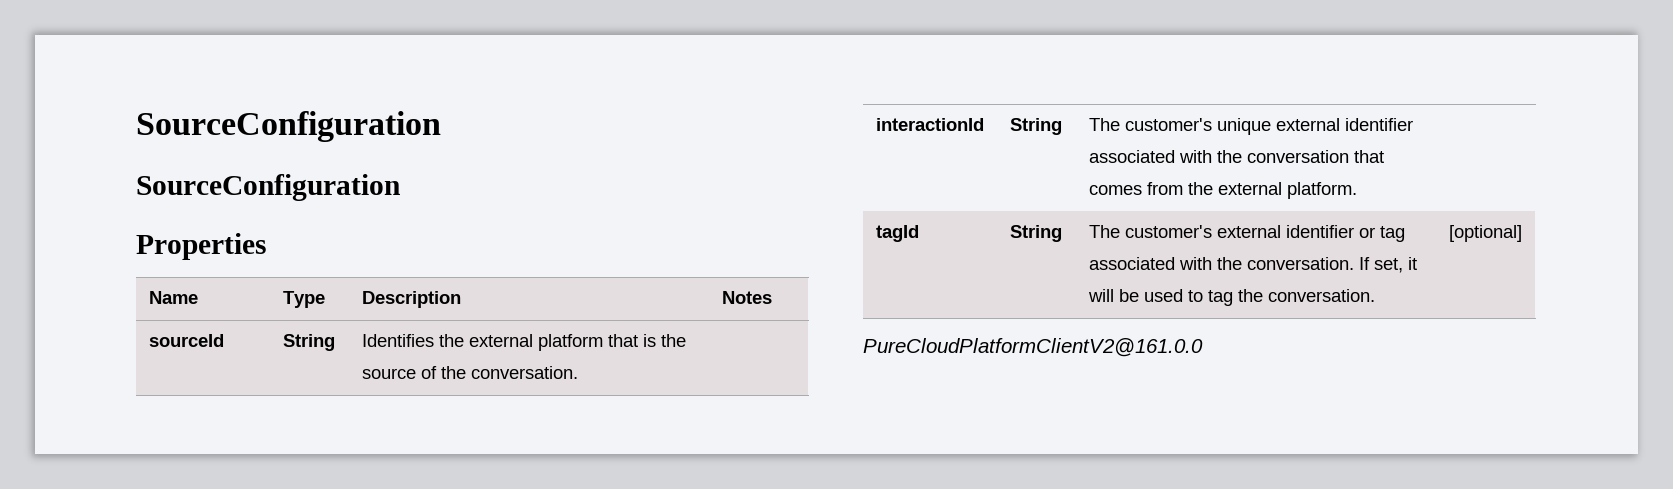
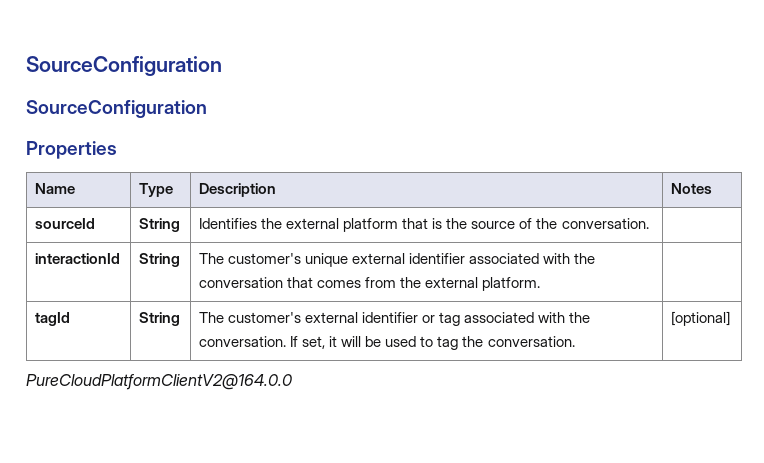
- PureCloudPlatformClientV2@161.0.0
+ PureCloudPlatformClientV2@164.0.0

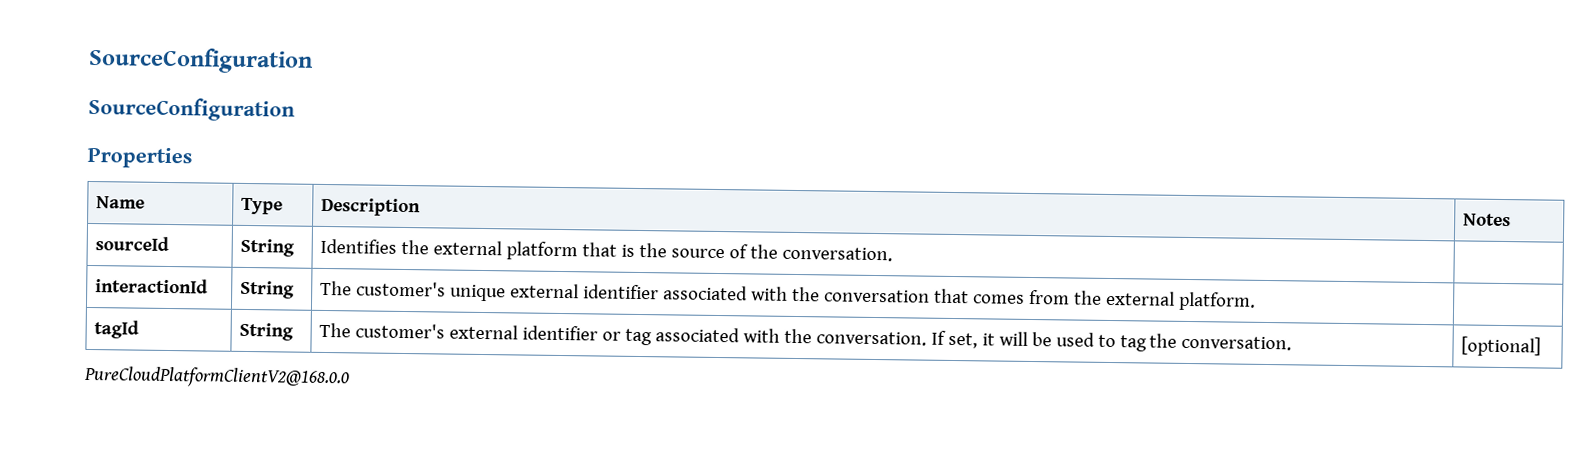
- PureCloudPlatformClientV2@164.0.0
+ PureCloudPlatformClientV2@168.0.0

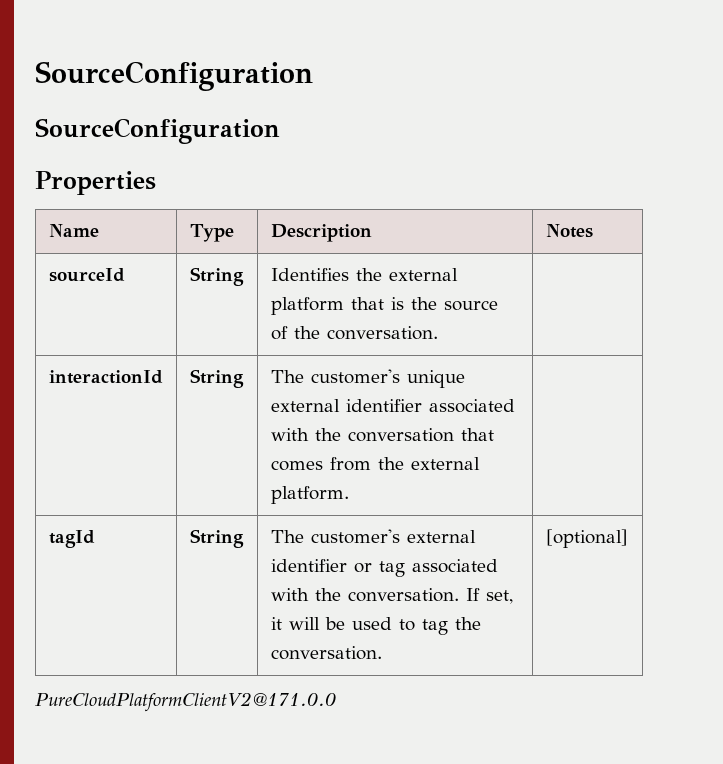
- PureCloudPlatformClientV2@168.0.0
+ PureCloudPlatformClientV2@171.0.0

